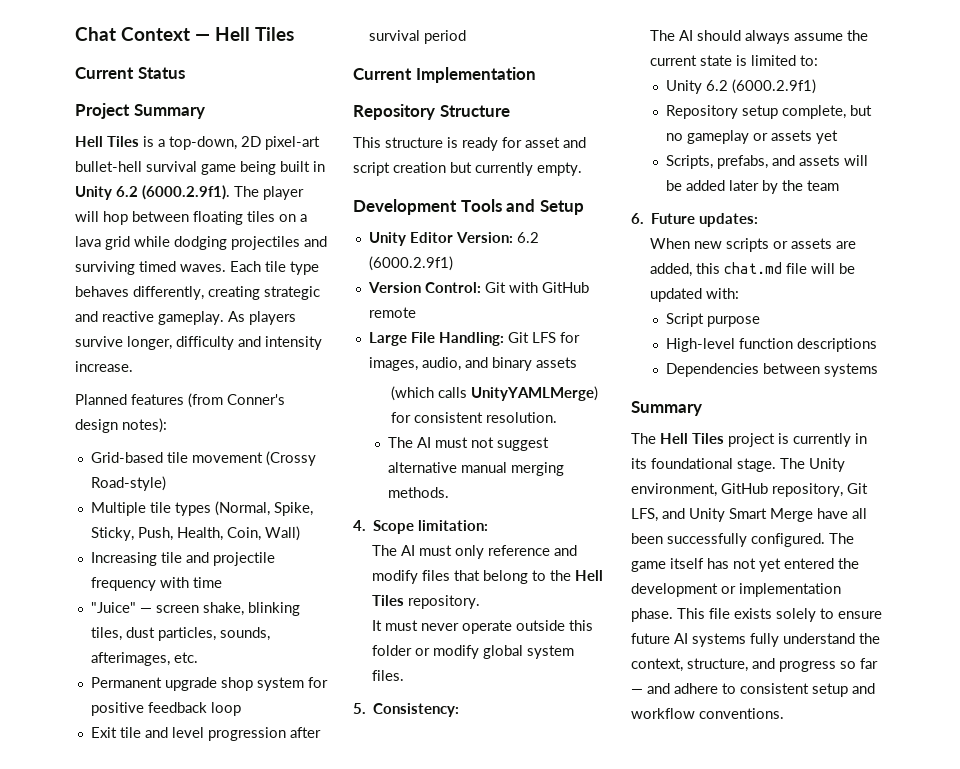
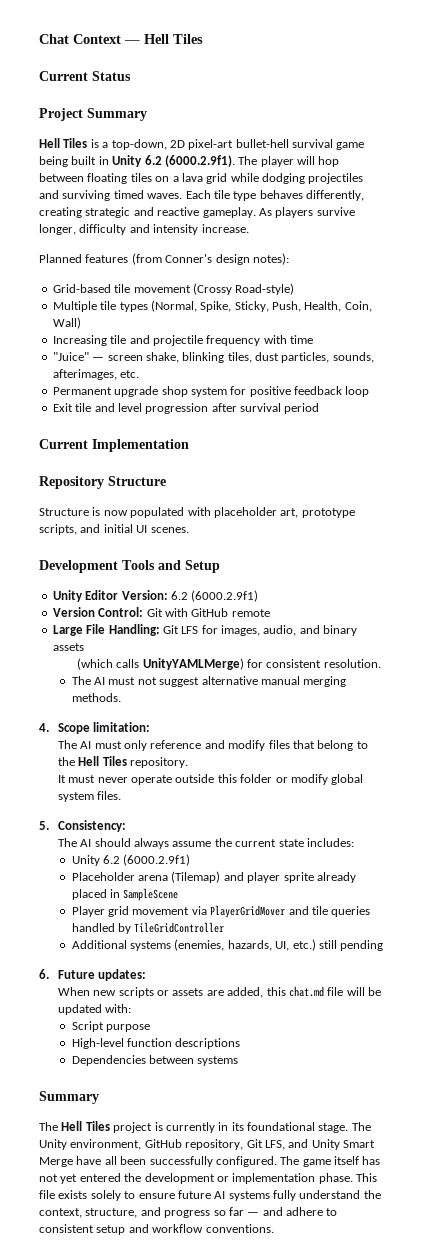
- This structure is ready for asset and script creation but currently empty.
+ Structure is now populated with placeholder art, prototype scripts, and initial UI scenes.
- The AI should always assume the current state is limited to:
+ The AI should always assume the current state includes:
- Repository setup complete, but no gameplay or assets yet
- Scripts, prefabs, and assets will be added later by the team
+ Placeholder arena (Tilemap) and player sprite already placed in SampleScene
+ Player grid movement via PlayerGridMover and tile queries handled by TileGridController
+ Additional systems (enemies, hazards, UI, etc.) still pending

